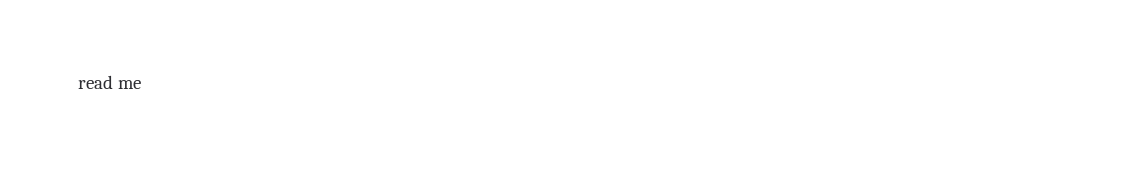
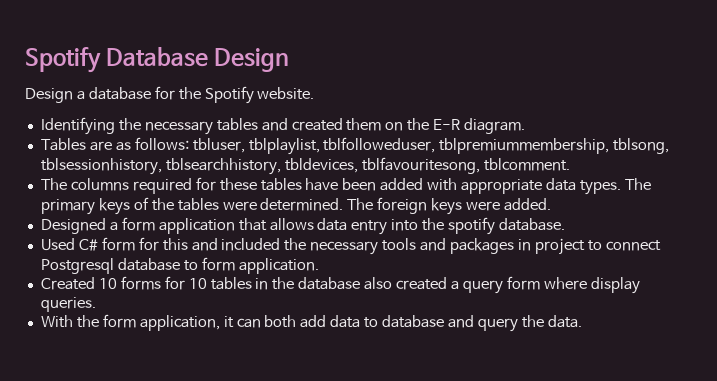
- read me
+ Spotify Database Design
+ Design a database for the Spotify website.
+ Identifying the necessary tables and created them on the E-R diagram.
+ Tables are as follows: tbluser, tblplaylist, tblfolloweduser, tblpremiummembership, tblsong, tblsessionhistory, tblsearchhistory, tbldevices, tblfavouritesong, tblcomment.
+ The columns required for these tables have been added with appropriate data types. The primary keys of the tables were determined. The foreign keys were added.
+ Designed a form application that allows data entry into the spotify database.
+ Used C# form for this and included the necessary tools and packages in project to connect Postgresql database to form application.
+ Created 10 forms for 10 tables in the database also created a query form where display queries.
+ With the form application, it can both add data to database and query the data.

